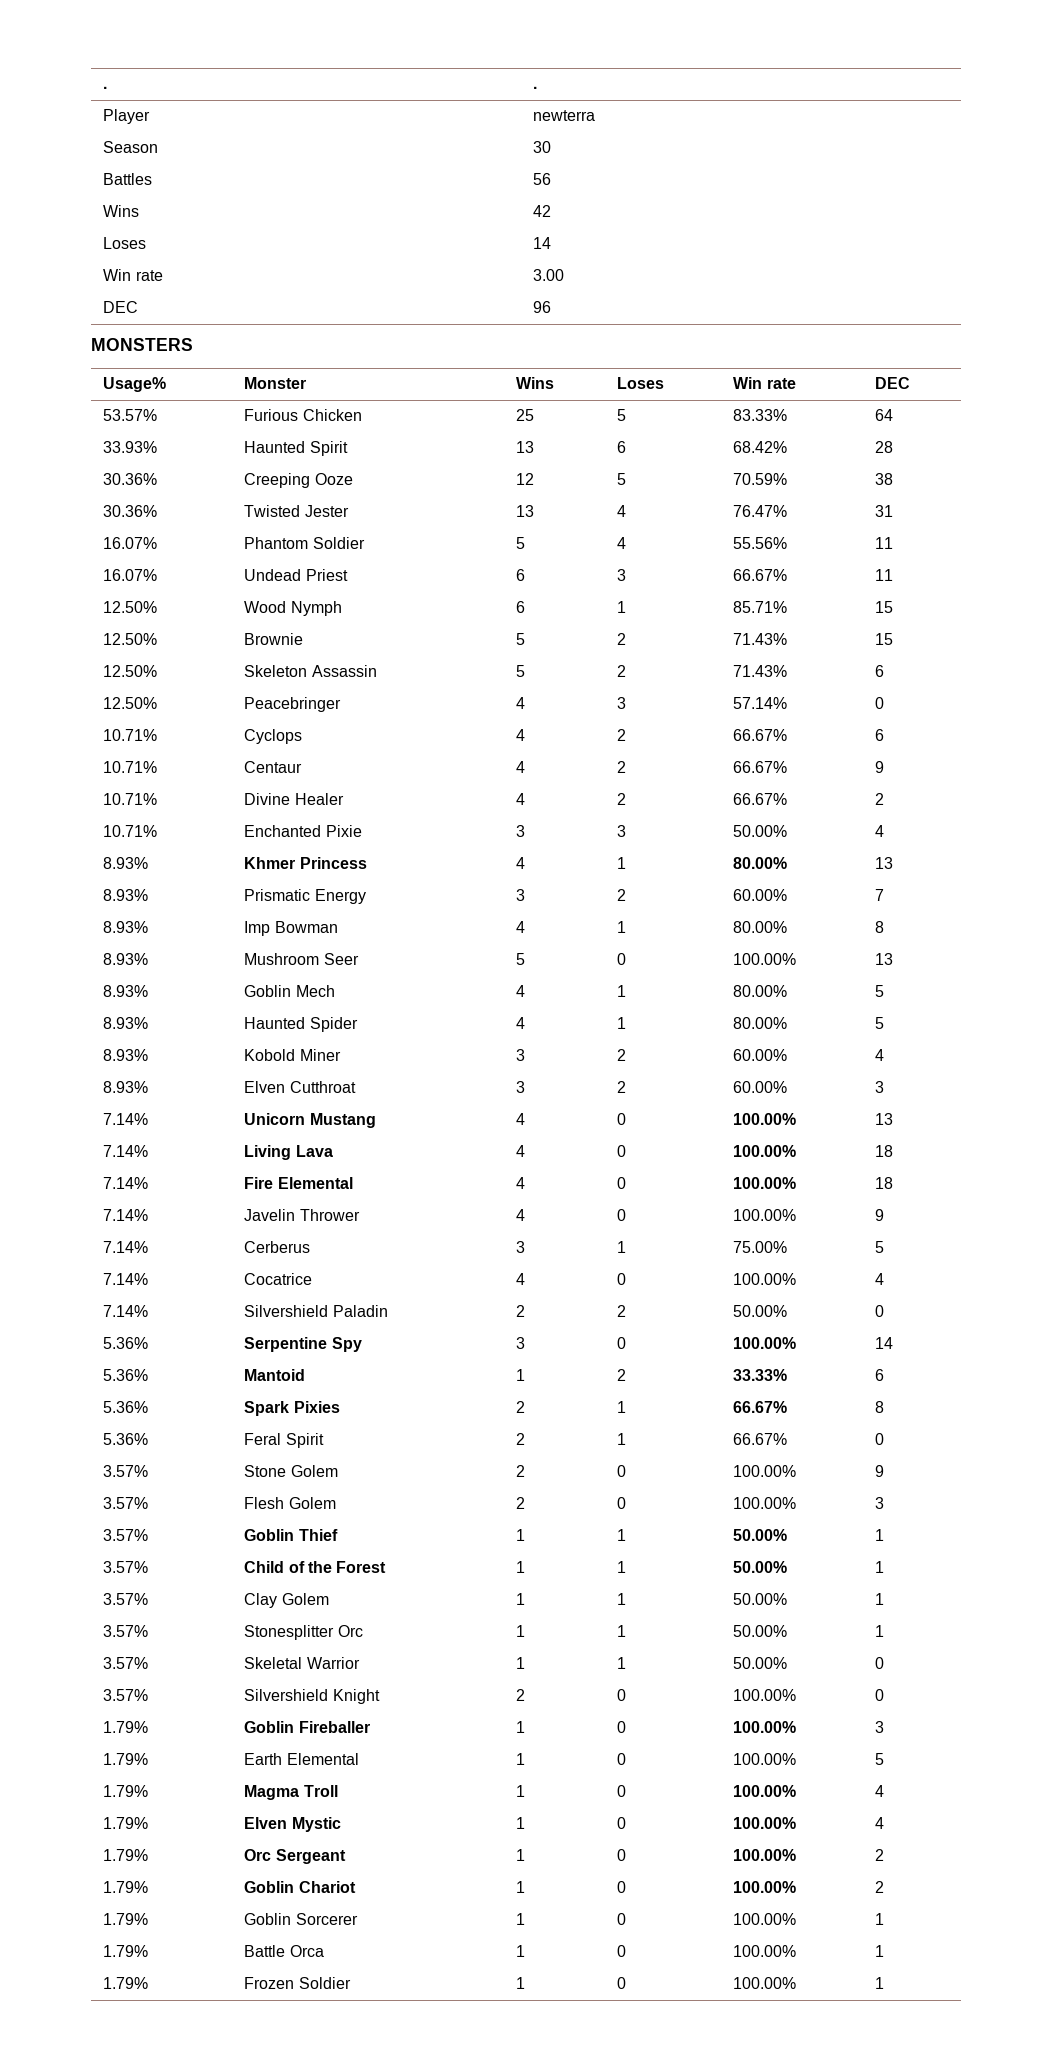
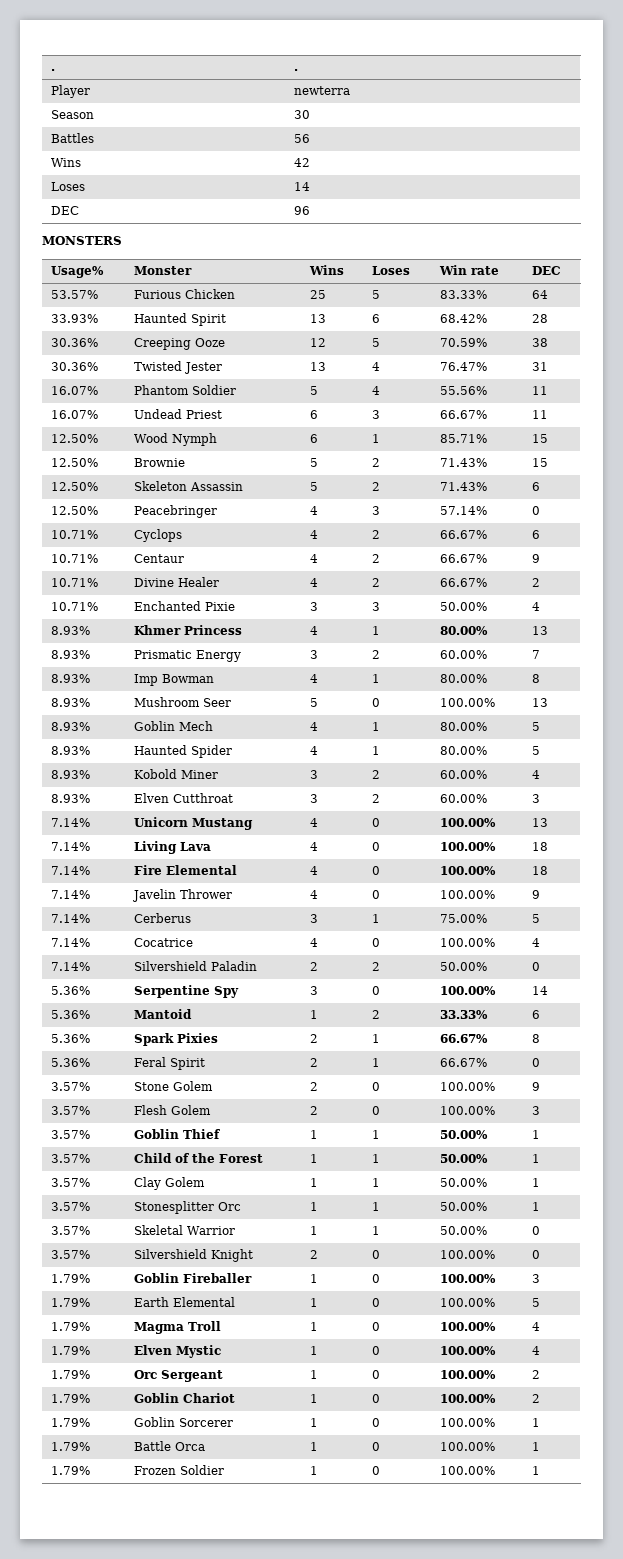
- Win rate | 3.00

